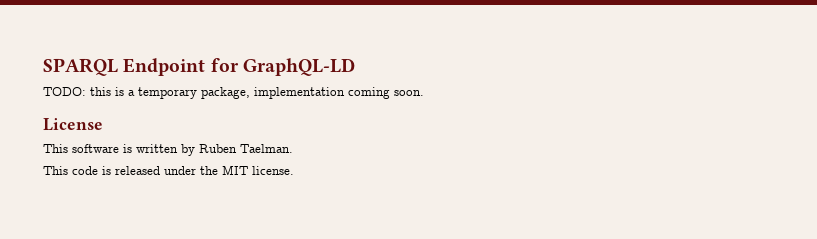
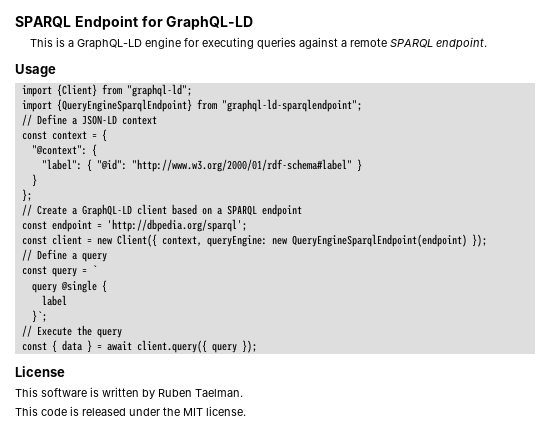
- TODO: this is a temporary package, implementation coming soon.
+ This is a GraphQL-LD engine for executing queries against a remote SPARQL endpoint.
+ Usage
+ import {Client} from "graphql-ld";
+ import {QueryEngineSparqlEndpoint} from "graphql-ld-sparqlendpoint";
+ // Define a JSON-LD context
+ const context = {
+ "@context": {
+ "label": { "@id": "http://www.w3.org/2000/01/rdf-schema#label" }
+ }
+ };
+ // Create a GraphQL-LD client based on a SPARQL endpoint
+ const endpoint = 'http://dbpedia.org/sparql';
+ const client = new Client({ context, queryEngine: new QueryEngineSparqlEndpoint(endpoint) });
+ // Define a query
+ const query = `
+ query @single {
+ label
+ }`;
+ // Execute the query
+ const { data } = await client.query({ query });

